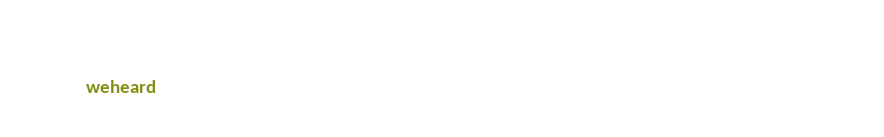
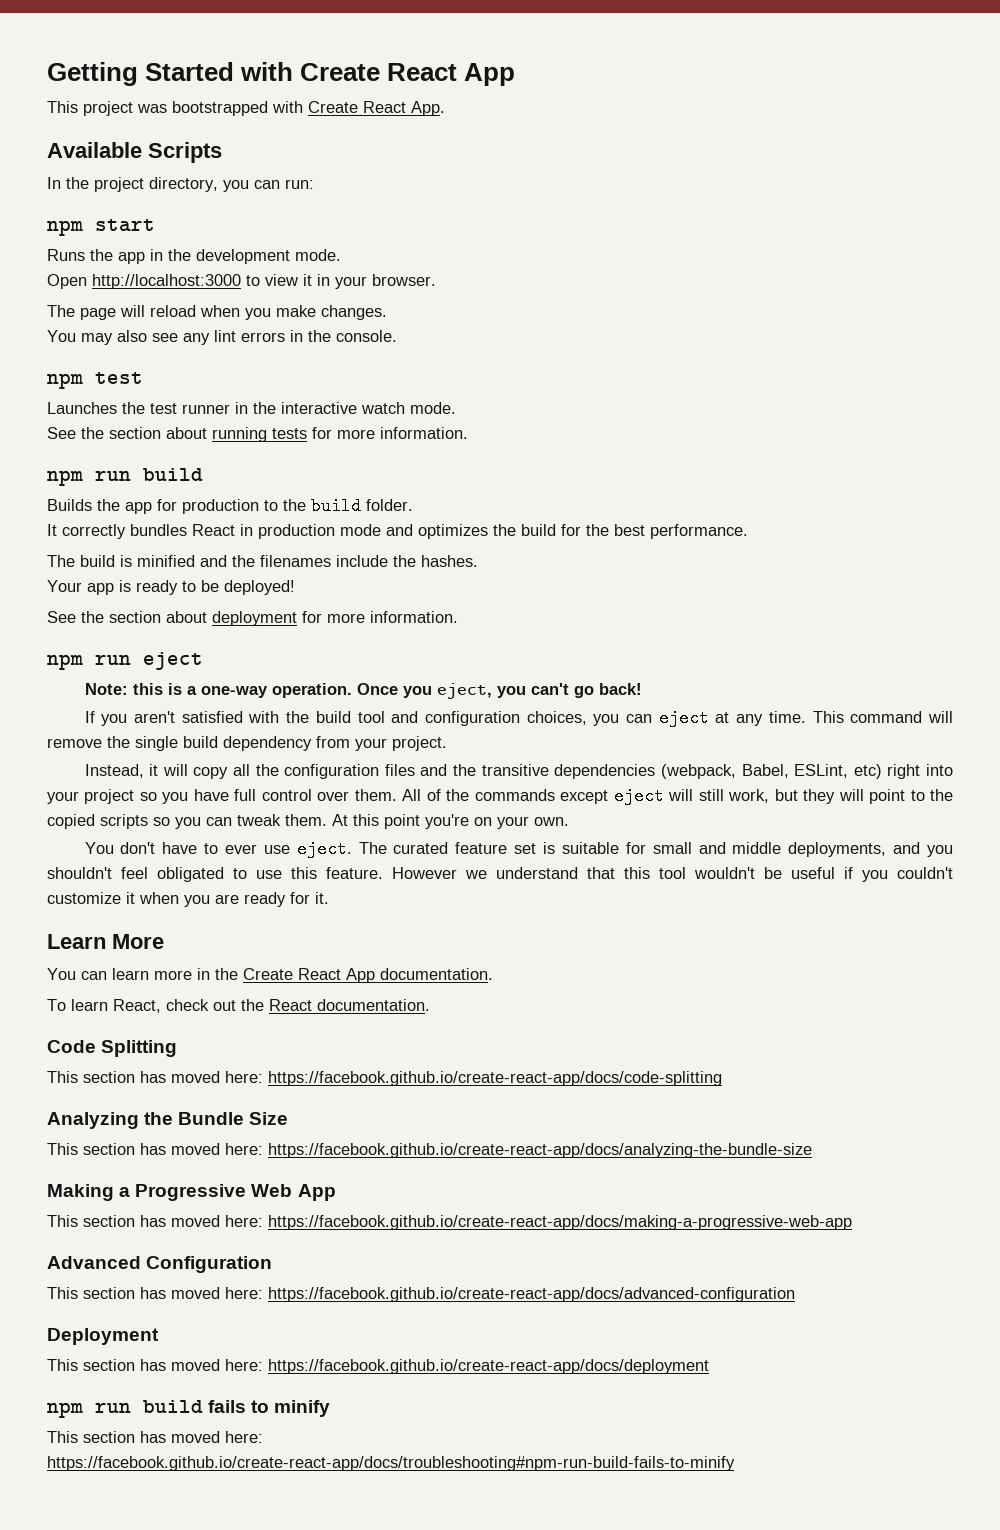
- weheard
+ Getting Started with Create React App
+ This project was bootstrapped with Create React App.
+ Available Scripts
+ In the project directory, you can run:
+ npm start
+ Runs the app in the development mode.
+ Open http://localhost:3000 to view it in your browser.
+ The page will reload when you make changes.
+ You may also see any lint errors in the console.
+ npm test
+ Launches the test runner in the interactive watch mode.
+ See the section about running tests for more information.
+ npm run build
+ Builds the app for production to the build folder.
+ It correctly bundles React in production mode and optimizes the build for the best performance.
+ The build is minified and the filenames include the hashes.
+ Your app is ready to be deployed!
+ See the section about deployment for more information.
+ npm run eject
+ Note: this is a one-way operation. Once you eject, you can't go back!
+ If you aren't satisfied with the build tool and configuration choices, you can eject at any time. This command will remove the single build dependency from your project.
+ Instead, it will copy all the configuration files and the transitive dependencies (webpack, Babel, ESLint, etc) right into your project so you have full control over them. All of the commands except eject will still work, but they will point to the copied scripts so you can tweak them. At this point you're on your own.
+ You don't have to ever use eject. The curated feature set is suitable for small and middle deployments, and you shouldn't feel obligated to use this feature. However we understand that this tool wouldn't be useful if you couldn't customize it when you are ready for it.
+ Learn More
+ You can learn more in the Create React App documentation.
+ To learn React, check out the React documentation.
+ Code Splitting
+ This section has moved here: https://facebook.github.io/create-react-app/docs/code-splitting
+ Analyzing the Bundle Size
+ This section has moved here: https://facebook.github.io/create-react-app/docs/analyzing-the-bundle-size
+ Making a Progressive Web App
+ This section has moved here: https://facebook.github.io/create-react-app/docs/making-a-progressive-web-app
+ Advanced Configuration
+ This section has moved here: https://facebook.github.io/create-react-app/docs/advanced-configuration
+ Deployment
+ This section has moved here: https://facebook.github.io/create-react-app/docs/deployment
+ npm run build fails to minify
+ This section has moved here: https://facebook.github.io/create-react-app/docs/troubleshooting#npm-run-build-fails-to-minify

